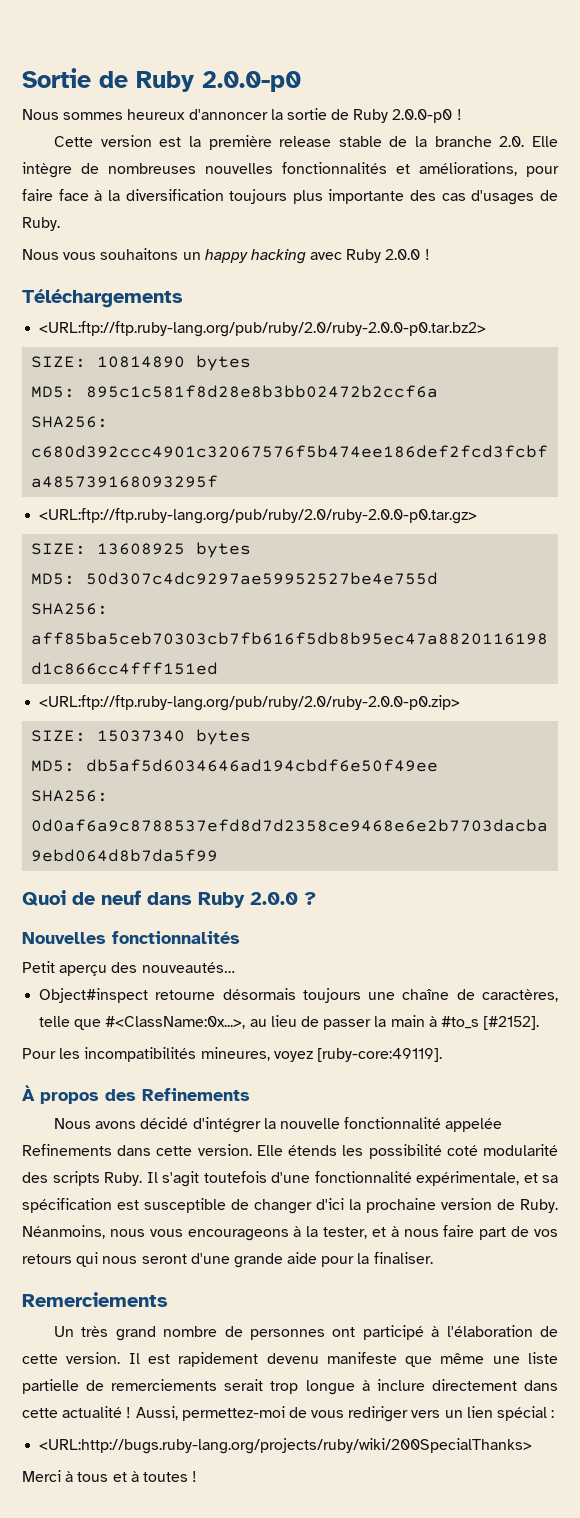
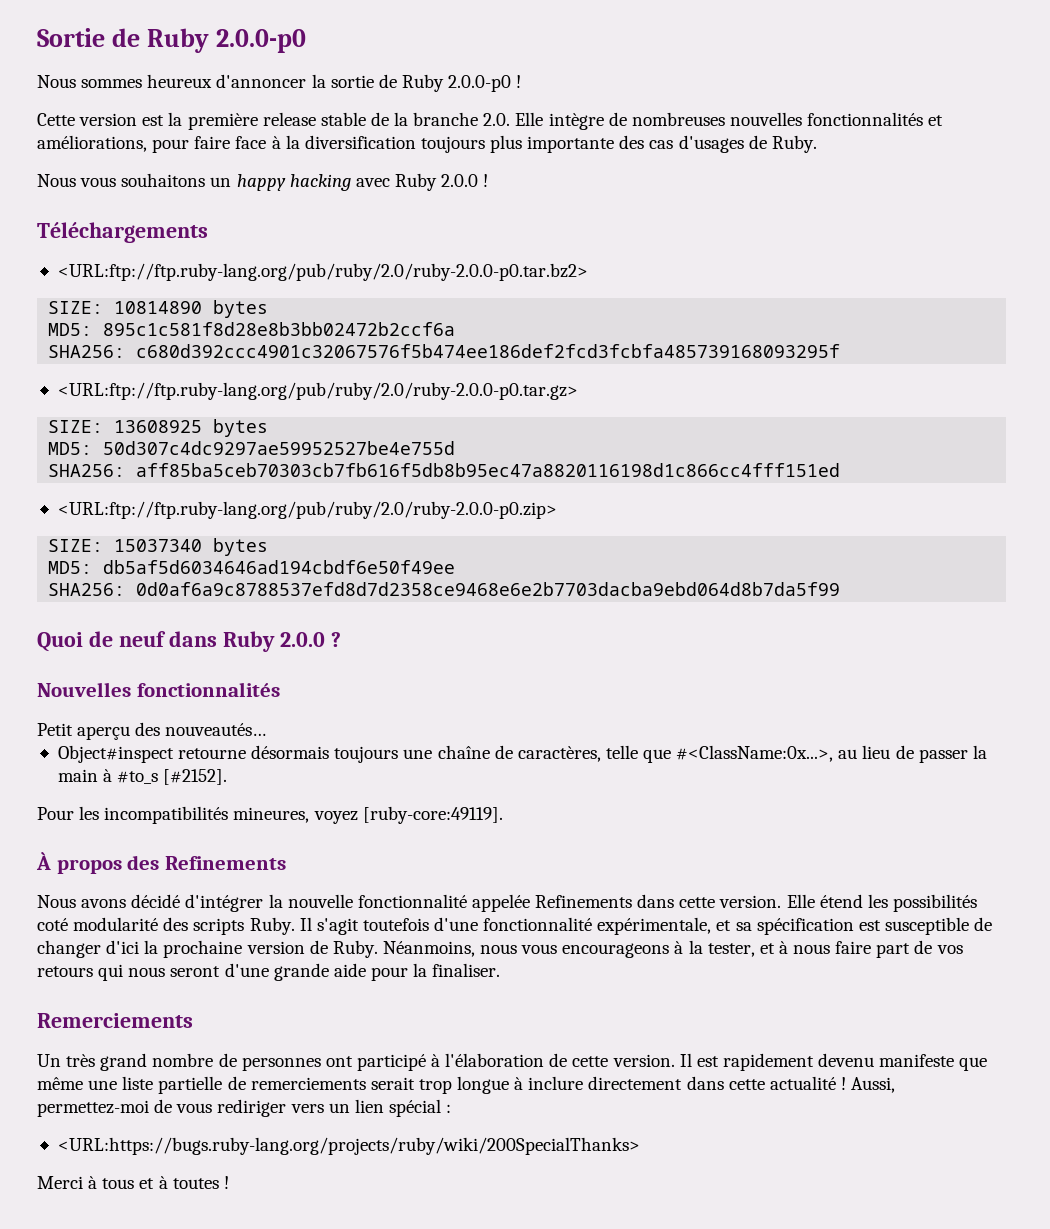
- Elle étends les possibilité coté modularité des scripts Ruby.
+ Elle étend les possibilités coté modularité des scripts Ruby.
- <URL:http://bugs.ruby-lang.org/projects/ruby/wiki/200SpecialThanks>
+ <URL:https://bugs.ruby-lang.org/projects/ruby/wiki/200SpecialThanks>

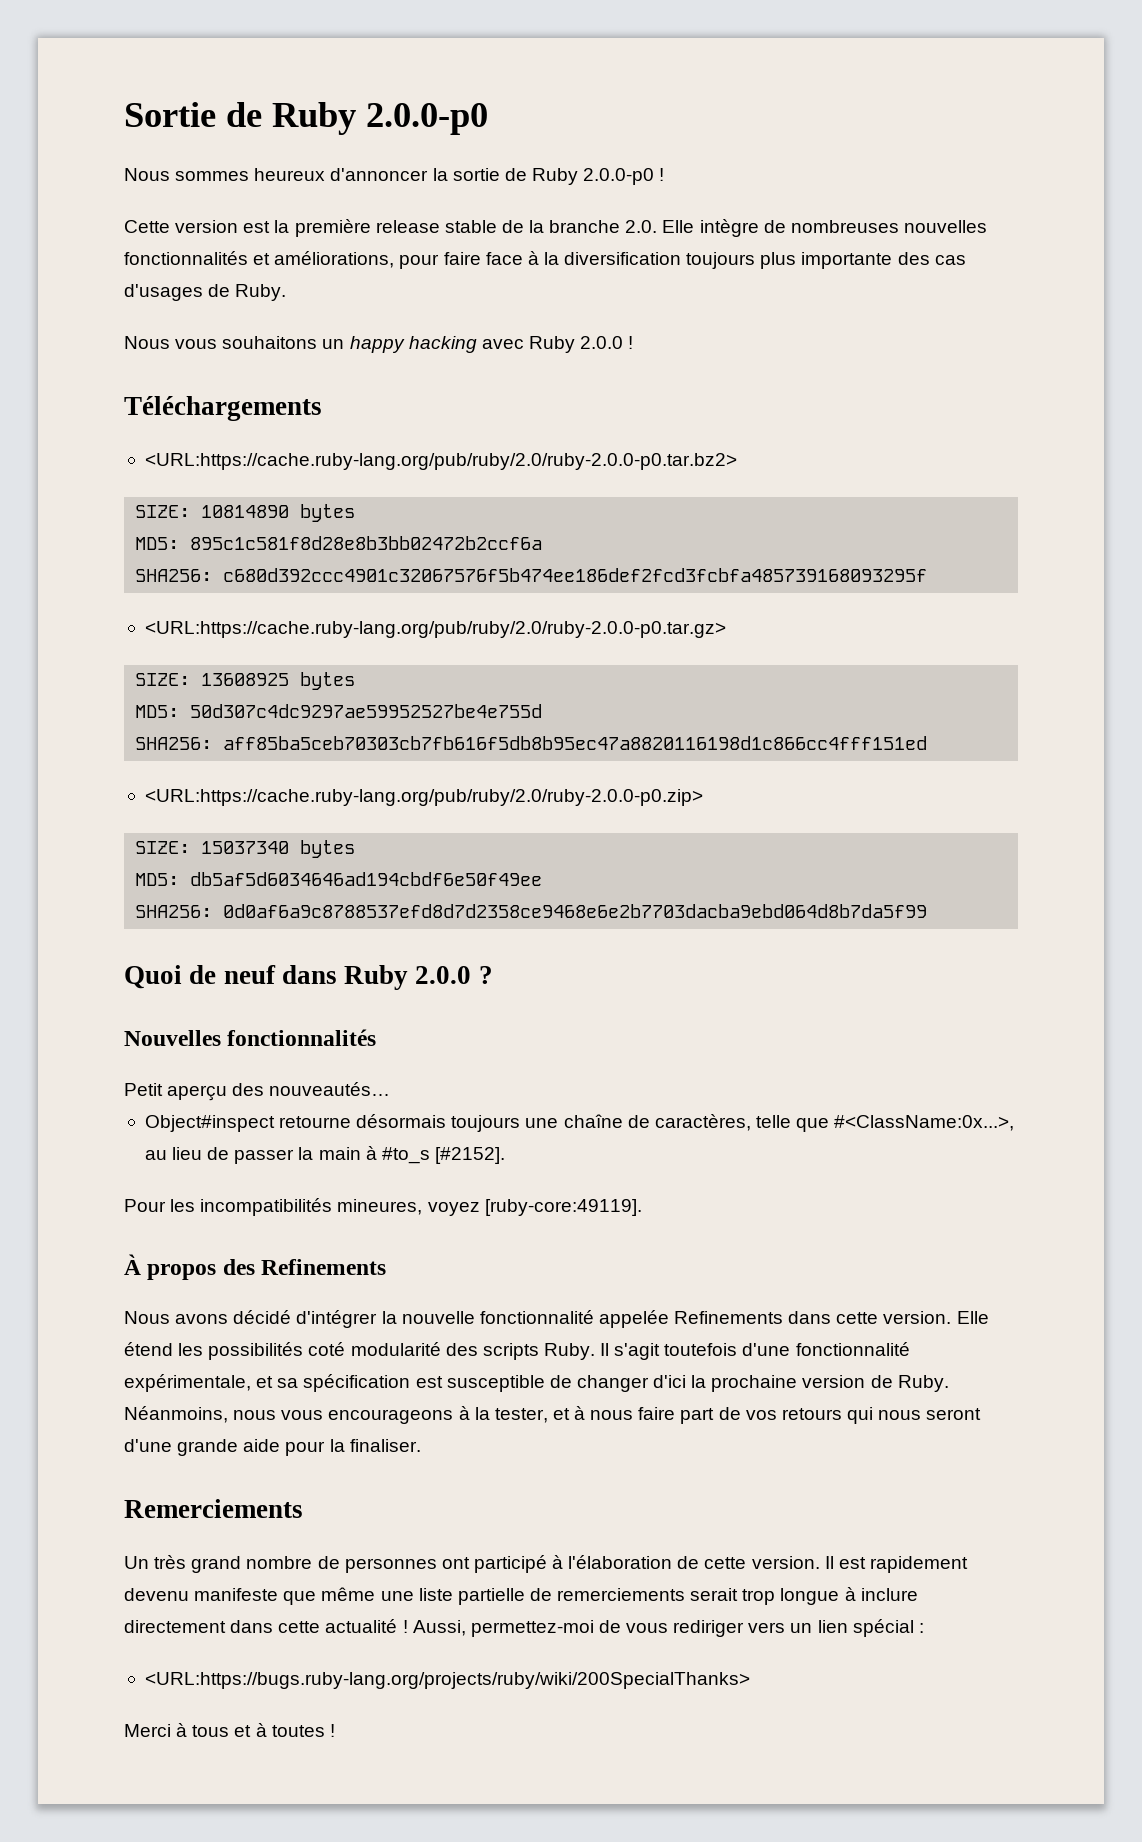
- <URL:ftp://ftp.ruby-lang.org/pub/ruby/2.0/ruby-2.0.0-p0.tar.bz2>
+ <URL:https://cache.ruby-lang.org/pub/ruby/2.0/ruby-2.0.0-p0.tar.bz2>
- <URL:ftp://ftp.ruby-lang.org/pub/ruby/2.0/ruby-2.0.0-p0.tar.gz>
+ <URL:https://cache.ruby-lang.org/pub/ruby/2.0/ruby-2.0.0-p0.tar.gz>
- <URL:ftp://ftp.ruby-lang.org/pub/ruby/2.0/ruby-2.0.0-p0.zip>
+ <URL:https://cache.ruby-lang.org/pub/ruby/2.0/ruby-2.0.0-p0.zip>

